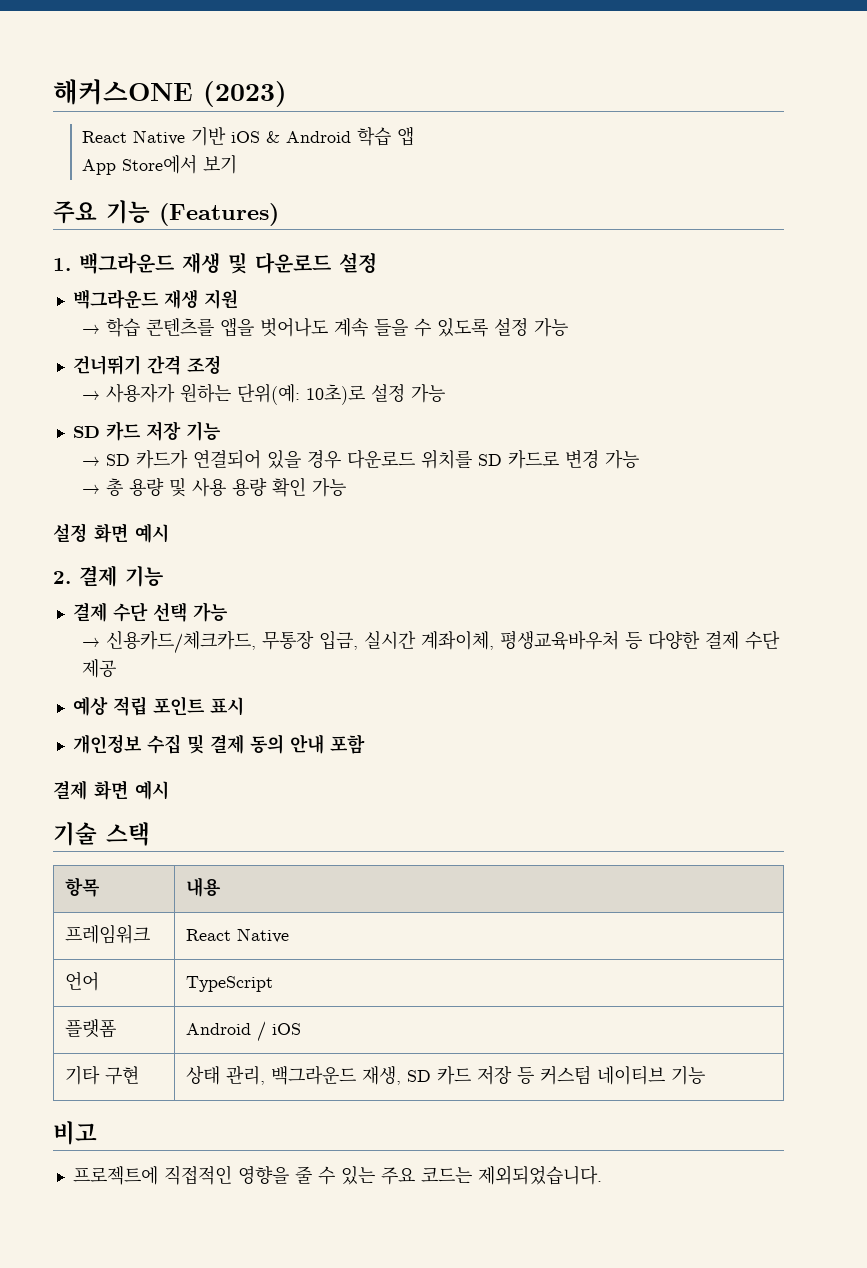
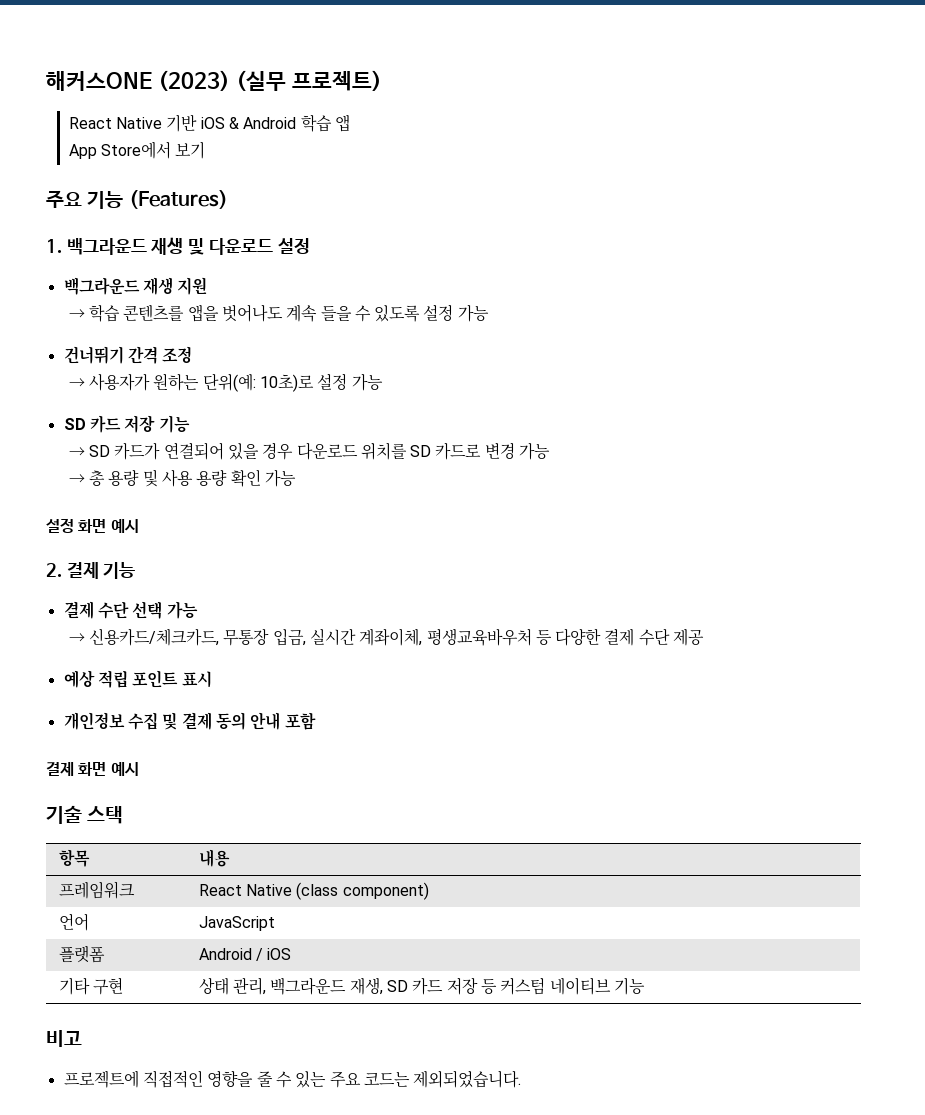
- 해커스ONE (2023)
+ 해커스ONE (2023) (실무 프로젝트)
- 프레임워크 | React Native
+ 프레임워크 | React Native (class component)
- 언어 | TypeScript
+ 언어 | JavaScript

